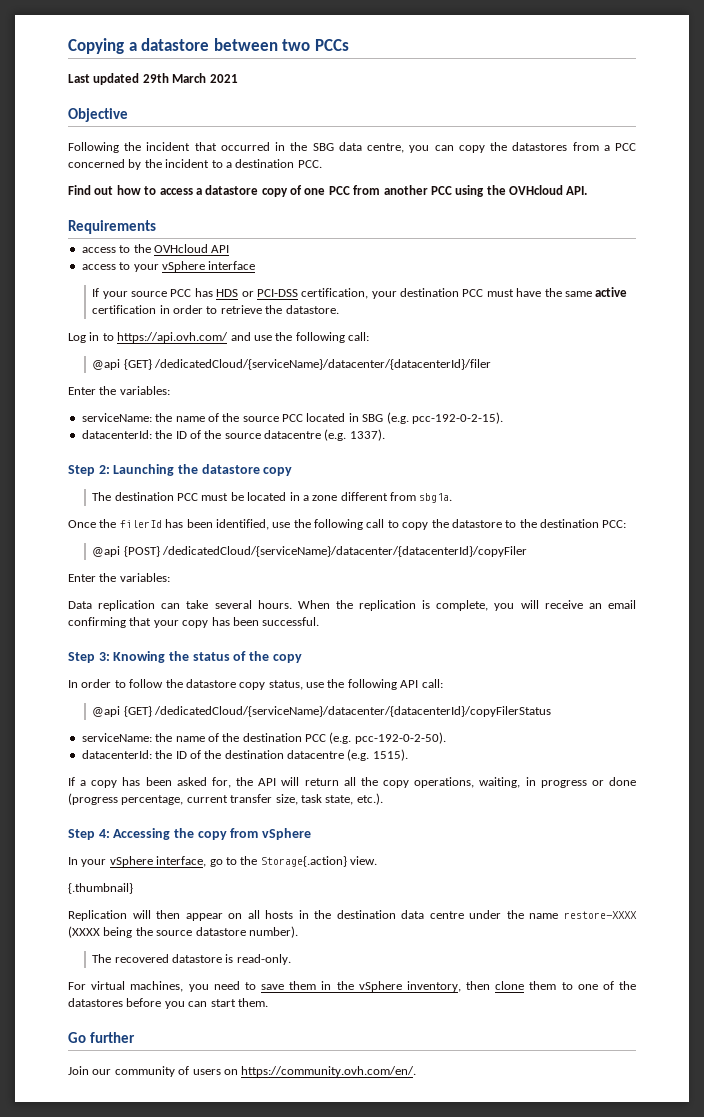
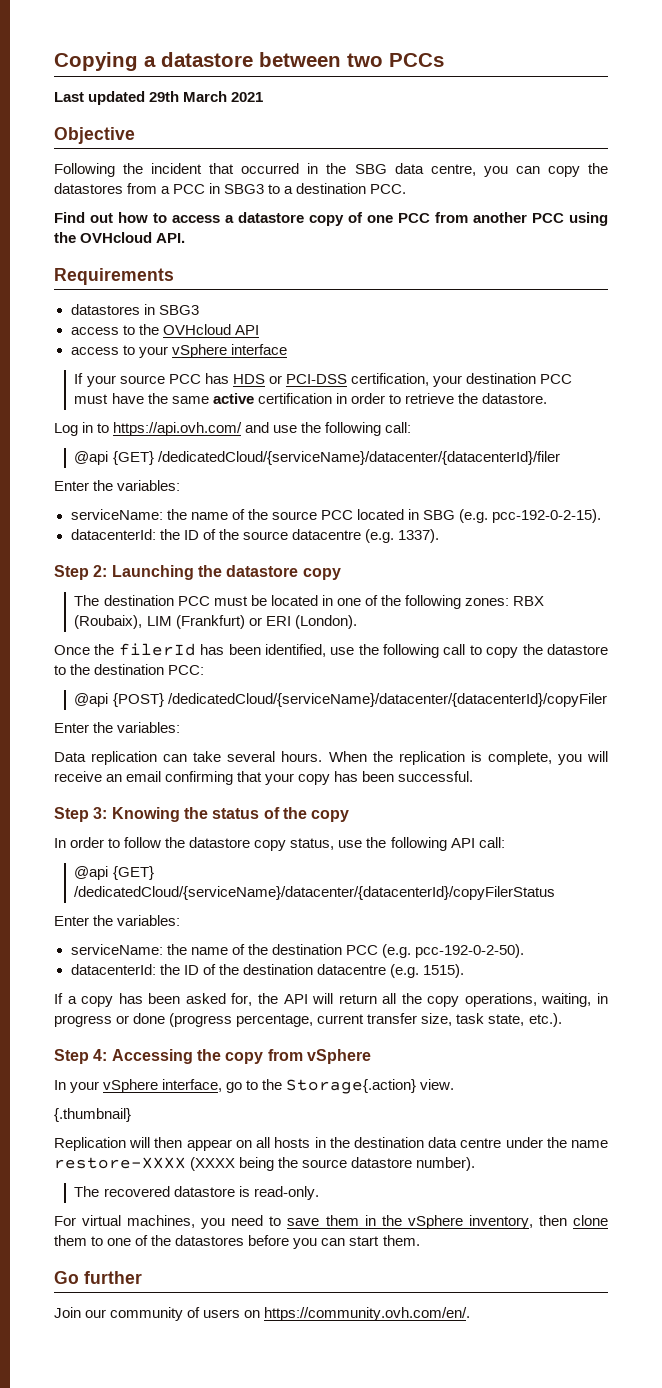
- Following the incident that occurred in the SBG data centre, you can copy the datastores from a PCC concerned by the incident to a destination PCC.
+ Following the incident that occurred in the SBG data centre, you can copy the datastores from a PCC in SBG3 to a destination PCC.
+ datastores in SBG3
- The destination PCC must be located in a zone different from sbg1a.
+ The destination PCC must be located in one of the following zones: RBX (Roubaix), LIM (Frankfurt) or ERI (London).
  @api {GET} /dedicatedCloud/{serviceName}/datacenter/{datacenterId}/copyFilerStatus
+ Enter the variables:

